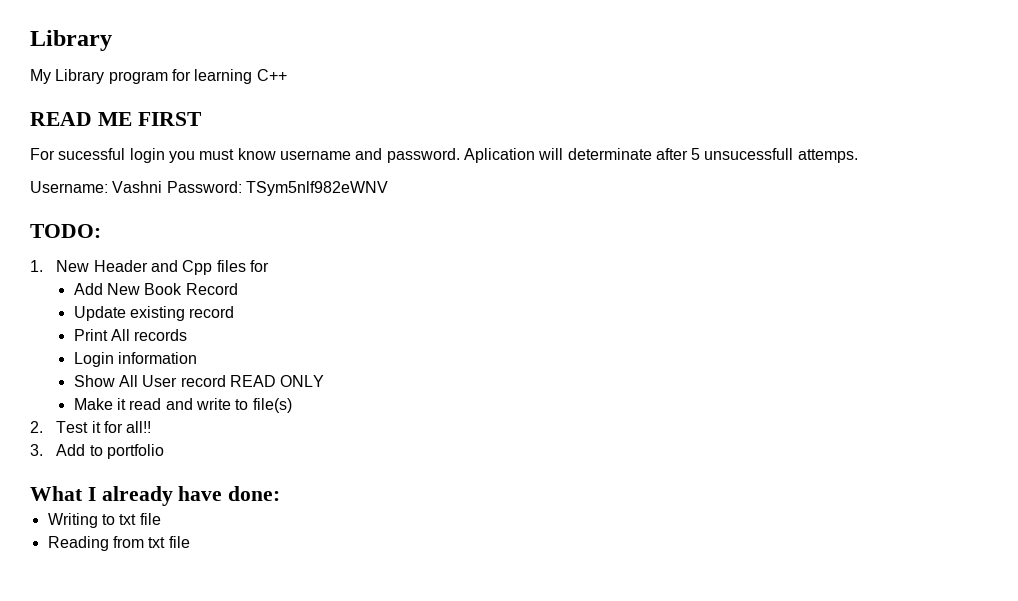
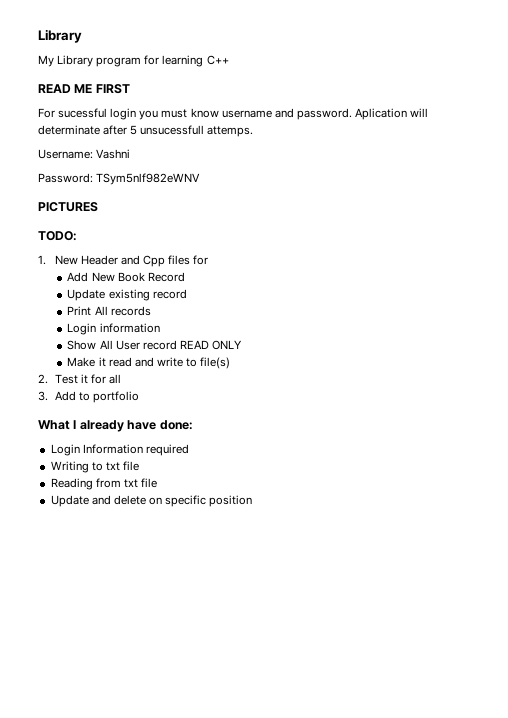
- Username: Vashni Password: TSym5nlf982eWNV
+ Username: Vashni
+ Password: TSym5nlf982eWNV
+ PICTURES
- 2. Test it for all!!
+ 2. Test it for all
+ Login Information required
+ Update and delete on specific position

